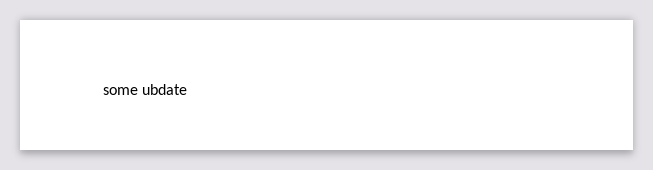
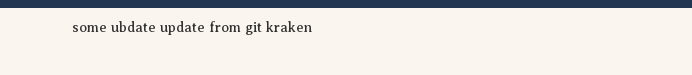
- some ubdate
+ some ubdate update from git kraken

